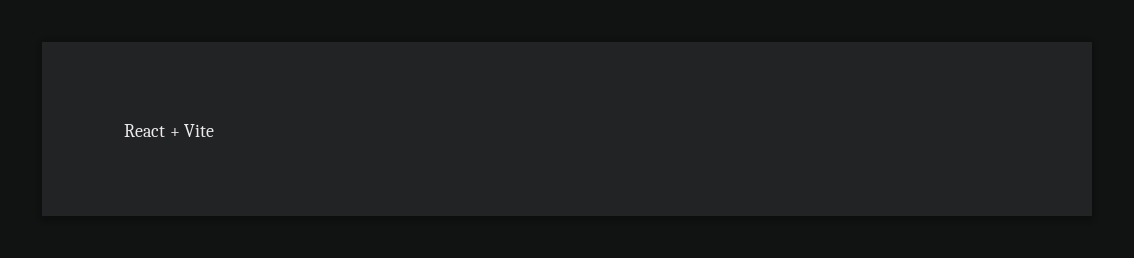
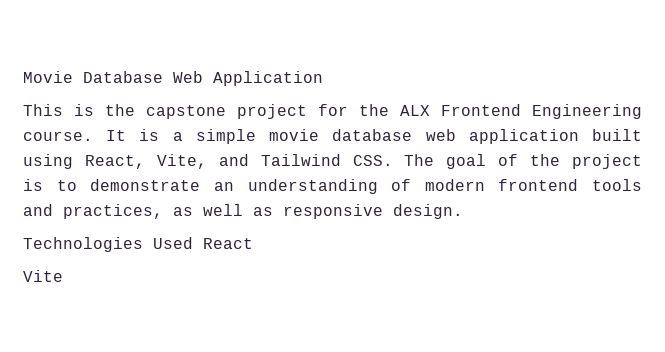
- React + Vite
+ Movie Database Web Application
+ This is the capstone project for the ALX Frontend Engineering course. It is a simple movie database web application built using React, Vite, and Tailwind CSS. The goal of the project is to demonstrate an understanding of modern frontend tools and practices, as well as responsive design.
+ Technologies Used React
+ Vite

